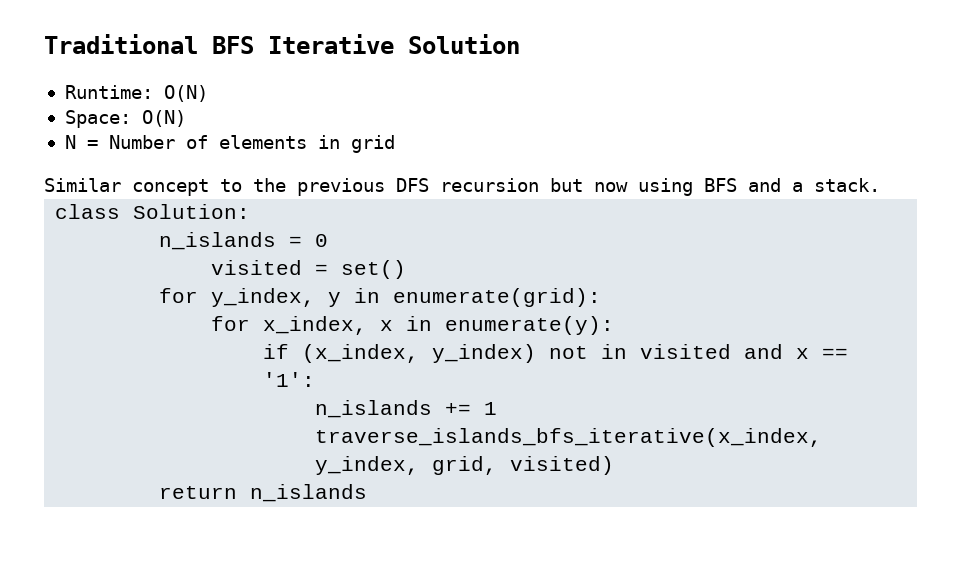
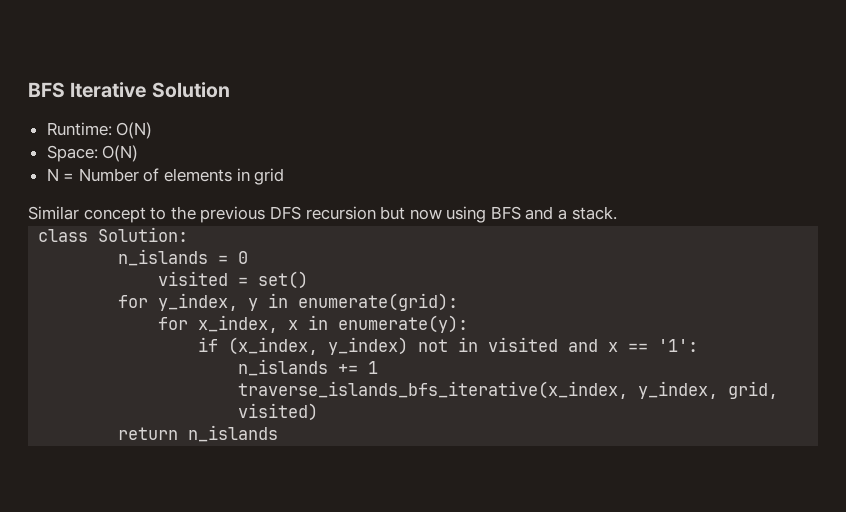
- Traditional BFS Iterative Solution
+ BFS Iterative Solution

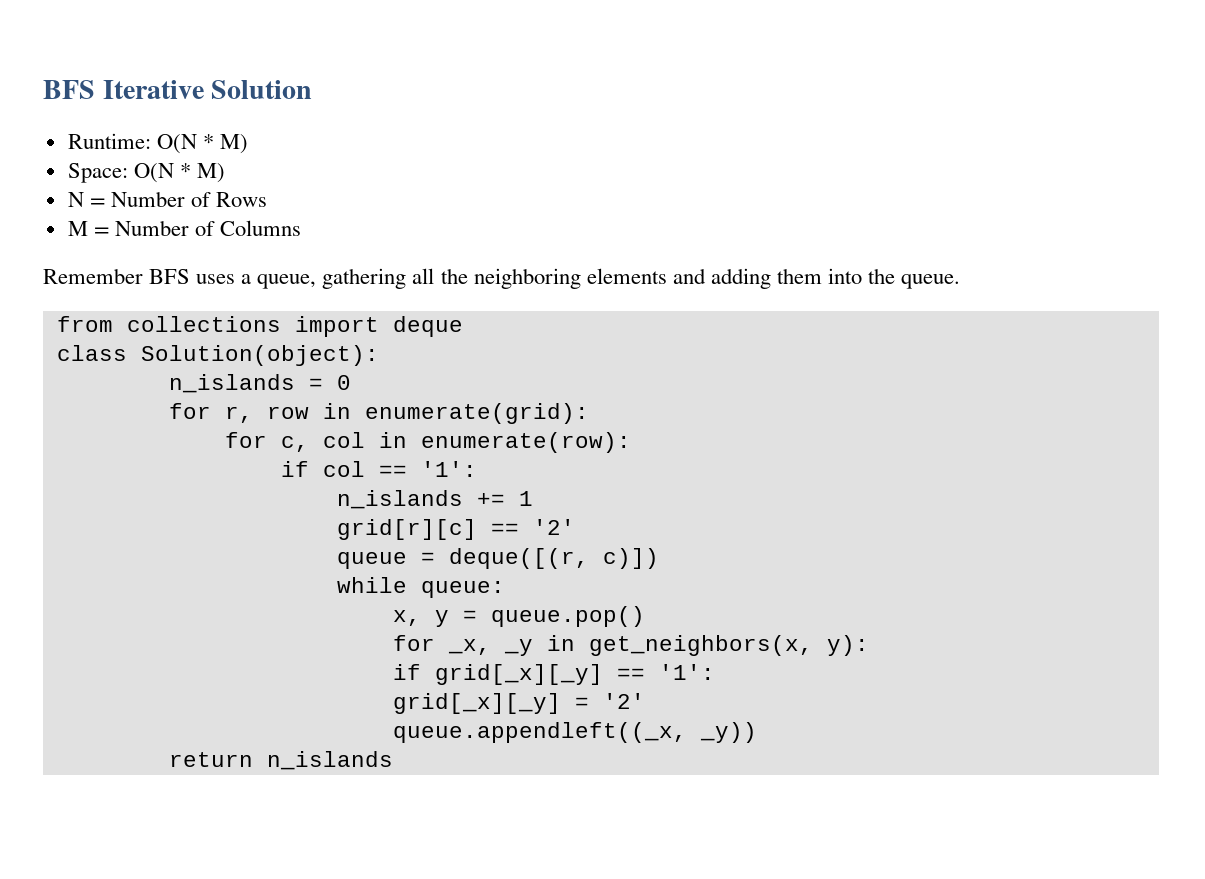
- Runtime: O(N)
- Space: O(N)
- N = Number of elements in grid
- Similar concept to the previous DFS recursion but now using BFS and a stack.
+ Runtime: O(N * M)
+ Space: O(N * M)
+ N = Number of Rows
+ M = Number of Columns
+ Remember BFS uses a queue, gathering all the neighboring elements and adding them into the queue.
+ from collections import deque
- class Solution:
+ class Solution(object):
- visited = set()
- for y_index, y in enumerate(grid):
+ for r, row in enumerate(grid):
- for x_index, x in enumerate(y):
- if (x_index, y_index) not in visited and x == '1':
+ for c, col in enumerate(row):
+ if col == '1':
- traverse_islands_bfs_iterative(x_index, y_index, grid, visited)
+ grid[r][c] == '2'
+ queue = deque([(r, c)])
+ while queue:
+ x, y = queue.pop()
+ for _x, _y in get_neighbors(x, y):
+ if grid[_x][_y] == '1':
+ grid[_x][_y] = '2'
+ queue.appendleft((_x, _y))

